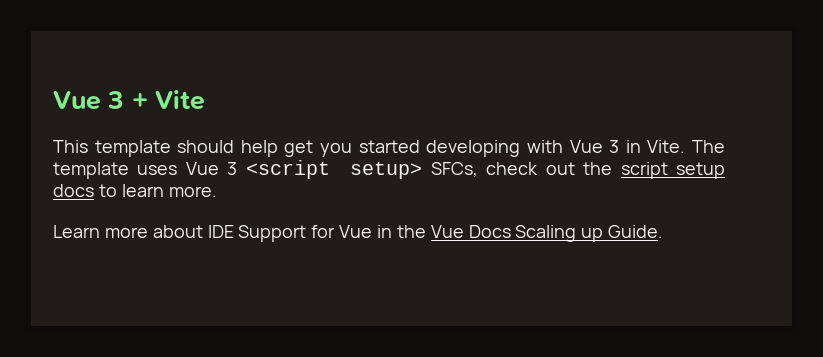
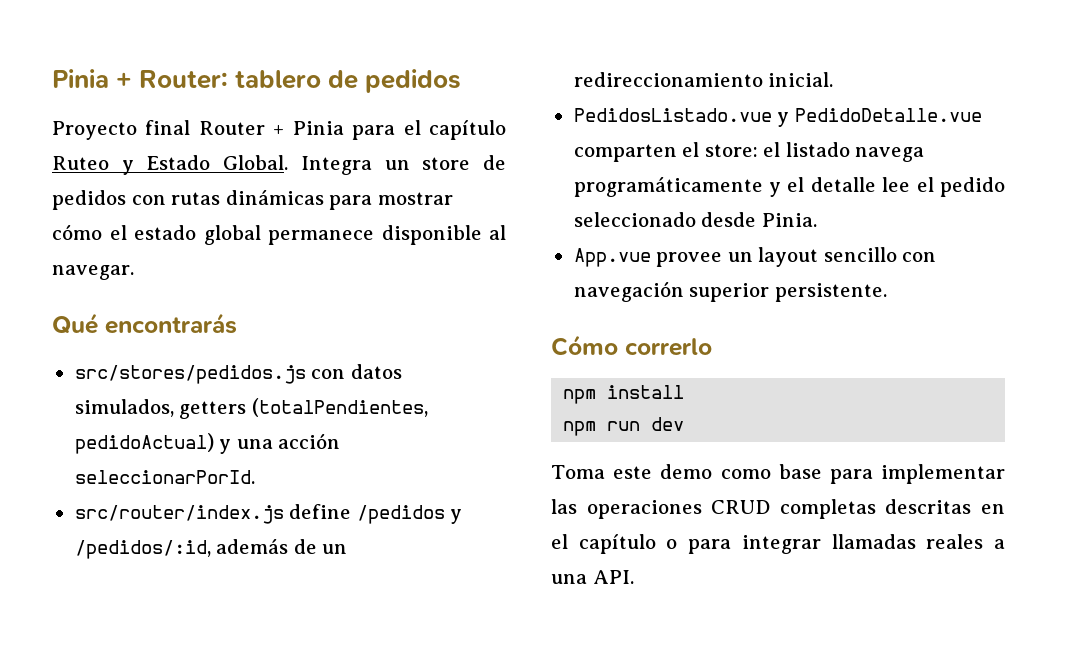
- Vue 3 + Vite
- This template should help get you started developing with Vue 3 in Vite. The template uses Vue 3 <script setup> SFCs, check out the script setup docs to learn more.
- Learn more about IDE Support for Vue in the Vue Docs Scaling up Guide.
+ Pinia + Router: tablero de pedidos
+ Proyecto final Router + Pinia para el capítulo Ruteo y Estado Global. Integra un store de pedidos con rutas dinámicas para mostrar cómo el estado global permanece disponible al navegar.
+ Qué encontrarás
+ src/stores/pedidos.js con datos simulados, getters (totalPendientes, pedidoActual) y una acción seleccionarPorId.
+ src/router/index.js define /pedidos y /pedidos/:id, además de un redireccionamiento inicial.
+ PedidosListado.vue y PedidoDetalle.vue comparten el store: el listado navega programáticamente y el detalle lee el pedido seleccionado desde Pinia.
+ App.vue provee un layout sencillo con navegación superior persistente.
+ Cómo correrlo
+ npm install
+ npm run dev
+ Toma este demo como base para implementar las operaciones CRUD completas descritas en el capítulo o para integrar llamadas reales a una API.

